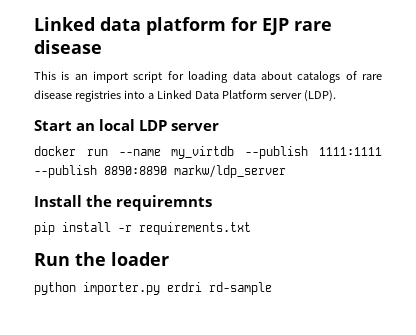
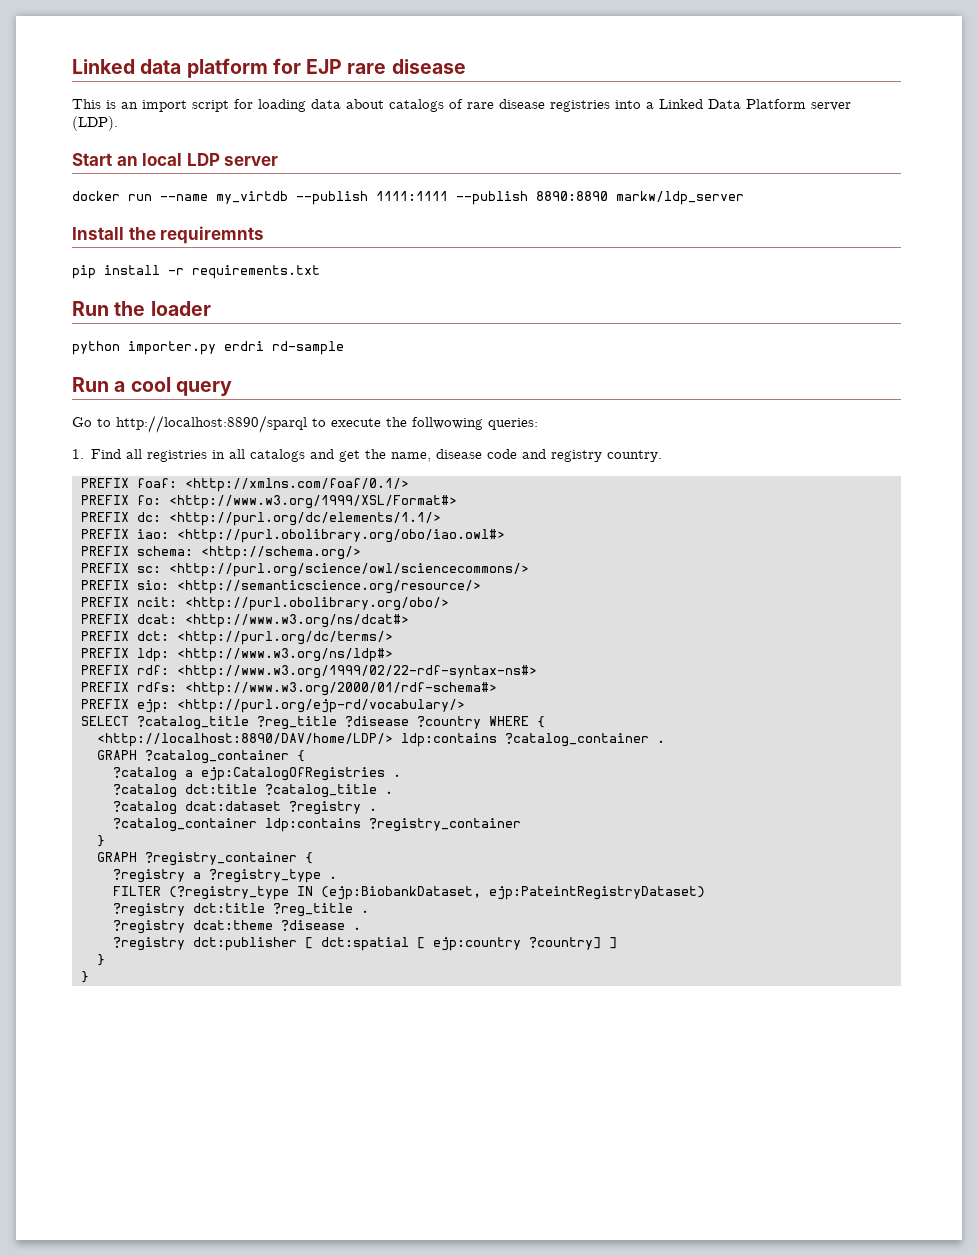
+ Run a cool query
+ Go to http://localhost:8890/sparql to execute the follwowing queries:
+ 1. Find all registries in all catalogs and get the name, disease code and registry country.
+ PREFIX foaf: <http://xmlns.com/foaf/0.1/>
+ PREFIX fo: <http://www.w3.org/1999/XSL/Format#>
+ PREFIX dc: <http://purl.org/dc/elements/1.1/>
+ PREFIX iao: <http://purl.obolibrary.org/obo/iao.owl#>
+ PREFIX schema: <http://schema.org/>
+ PREFIX sc: <http://purl.org/science/owl/sciencecommons/>
+ PREFIX sio: <http://semanticscience.org/resource/>
+ PREFIX ncit: <http://purl.obolibrary.org/obo/>
+ PREFIX dcat: <http://www.w3.org/ns/dcat#>
+ PREFIX dct: <http://purl.org/dc/terms/>
+ PREFIX ldp: <http://www.w3.org/ns/ldp#>
+ PREFIX rdf: <http://www.w3.org/1999/02/22-rdf-syntax-ns#>
+ PREFIX rdfs: <http://www.w3.org/2000/01/rdf-schema#>
+ PREFIX ejp: <http://purl.org/ejp-rd/vocabulary/>
+ SELECT ?catalog_title ?reg_title ?disease ?country WHERE {
+ <http://localhost:8890/DAV/home/LDP/> ldp:contains ?catalog_container .
+ GRAPH ?catalog_container {
+ ?catalog a ejp:CatalogOfRegistries .
+ ?catalog dct:title ?catalog_title .
+ ?catalog dcat:dataset ?registry .
+ ?catalog_container ldp:contains ?registry_container
+ }
+ GRAPH ?registry_container {
+ ?registry a ?registry_type .
+ FILTER (?registry_type IN (ejp:BiobankDataset, ejp:PateintRegistryDataset)
+ ?registry dct:title ?reg_title .
+ ?registry dcat:theme ?disease .
+ ?registry dct:publisher [ dct:spatial [ ejp:country ?country] ]
+ }
+ }

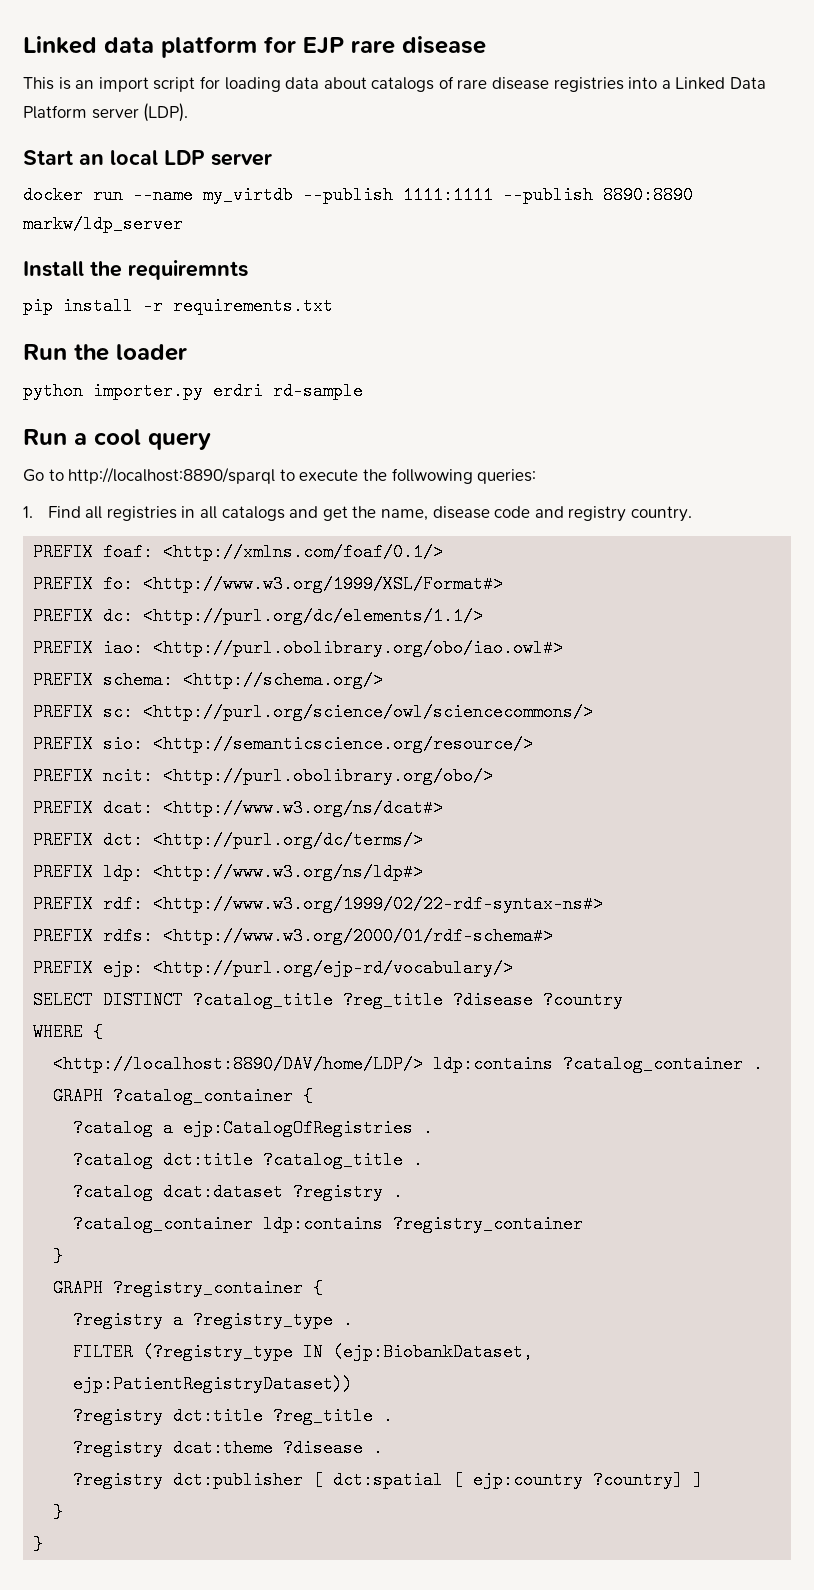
- SELECT ?catalog_title ?reg_title ?disease ?country WHERE {
+ SELECT DISTINCT ?catalog_title ?reg_title ?disease ?country
+ WHERE {
- FILTER (?registry_type IN (ejp:BiobankDataset, ejp:PateintRegistryDataset)
+ FILTER (?registry_type IN (ejp:BiobankDataset, ejp:PatientRegistryDataset))

